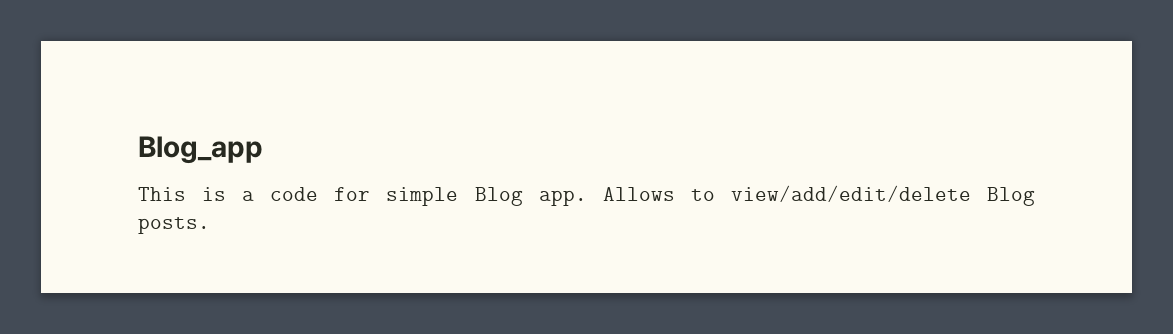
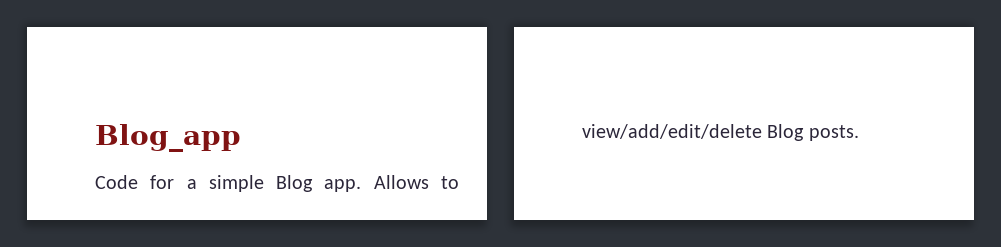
- This is a code for simple Blog app.
+ Code for a simple Blog app.

